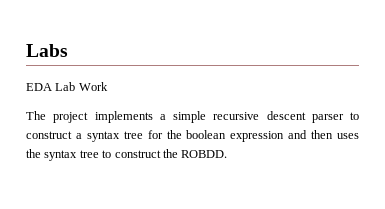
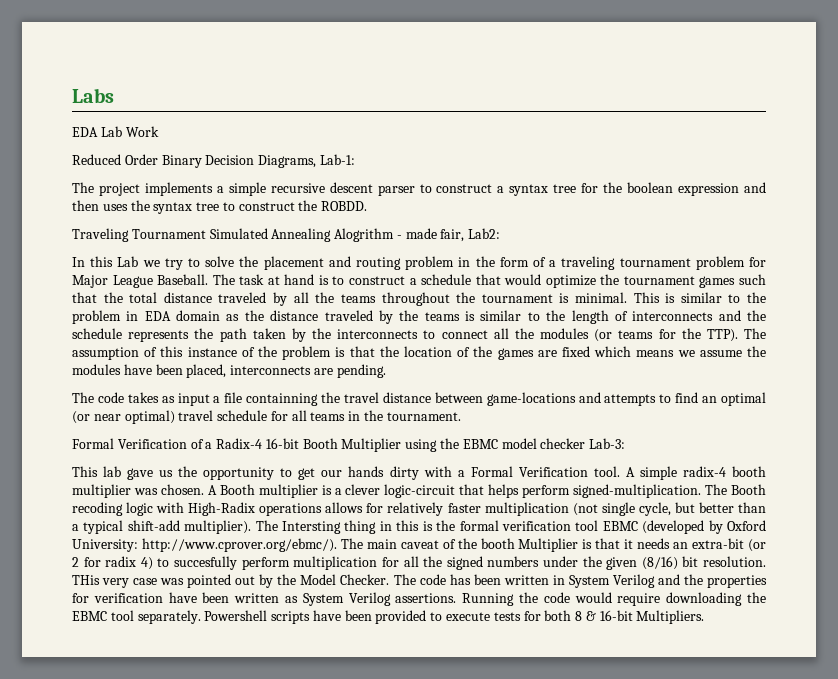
+ Reduced Order Binary Decision Diagrams, Lab-1:
+ Traveling Tournament Simulated Annealing Alogrithm - made fair, Lab2:
+ In this Lab we try to solve the placement and routing problem in the form of a traveling tournament problem for Major League Baseball. The task at hand is to construct a schedule that would optimize the tournament games such that the total distance traveled by all the teams throughout the tournament is minimal. This is similar to the problem in EDA domain as the distance traveled by the teams is similar to the length of interconnects and the schedule represents the path taken by the interconnects to connect all the modules (or teams for the TTP). The assumption of this instance of the problem is that the location of the games are fixed which means we assume the modules have been placed, interconnects are pending.
+ The code takes as input a file containning the travel distance between game-locations and attempts to find an optimal (or near optimal) travel schedule for all teams in the tournament.
+ Formal Verification of a Radix-4 16-bit Booth Multiplier using the EBMC model checker Lab-3:
+ This lab gave us the opportunity to get our hands dirty with a Formal Verification tool. A simple radix-4 booth multiplier was chosen. A Booth multiplier is a clever logic-circuit that helps perform signed-multiplication. The Booth recoding logic with High-Radix operations allows for relatively faster multiplication (not single cycle, but better than a typical shift-add multiplier). The Intersting thing in this is the formal verification tool EBMC (developed by Oxford University: http://www.cprover.org/ebmc/). The main caveat of the booth Multiplier is that it needs an extra-bit (or 2 for radix 4) to succesfully perform multiplication for all the signed numbers under the given (8/16) bit resolution. THis very case was pointed out by the Model Checker. The code has been written in System Verilog and the properties for verification have been written as System Verilog assertions. Running the code would require downloading the EBMC tool separately. Powershell scripts have been provided to execute tests for both 8 & 16-bit Multipliers.

